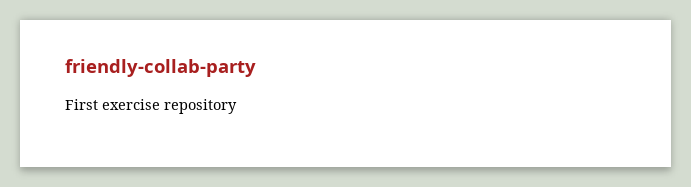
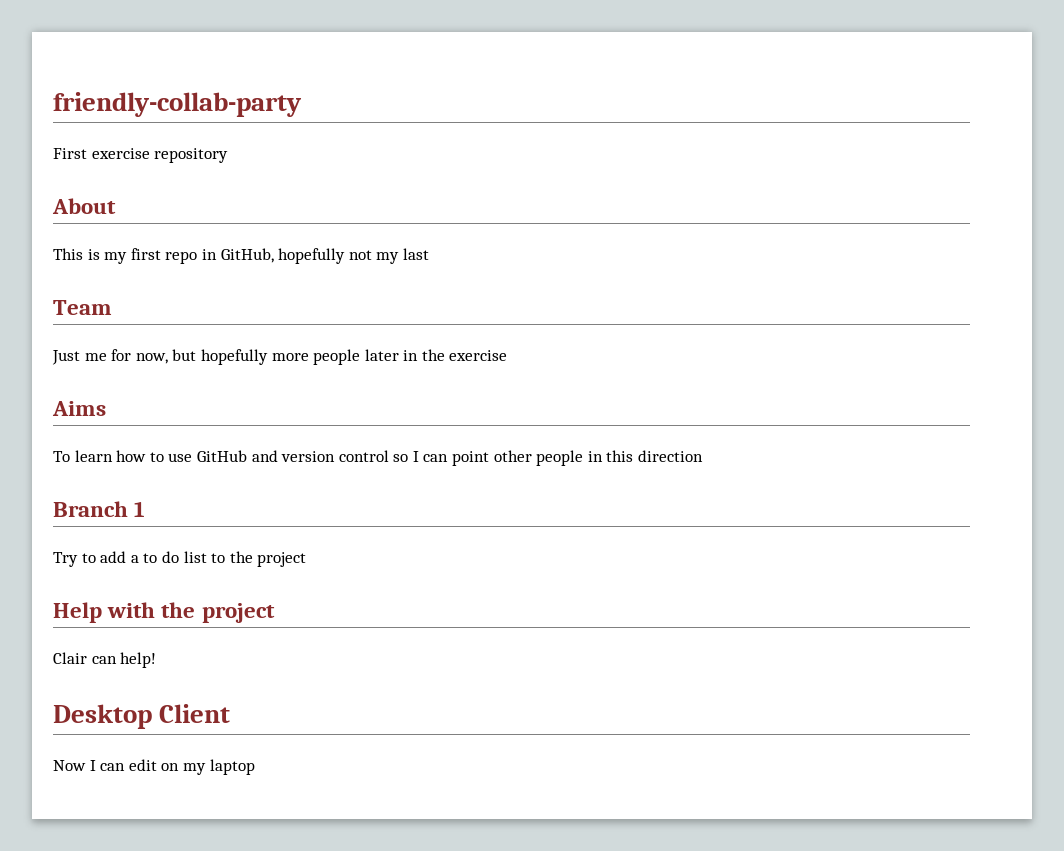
+ About
+ This is my first repo in GitHub, hopefully not my last
+ Team
+ Just me for now, but hopefully more people later in the exercise
+ Aims
+ To learn how to use GitHub and version control so I can point other people in this direction
+ Branch 1
+ Try to add a to do list to the project
+ Help with the project
+ Clair can help!
+ Desktop Client
+ Now I can edit on my laptop

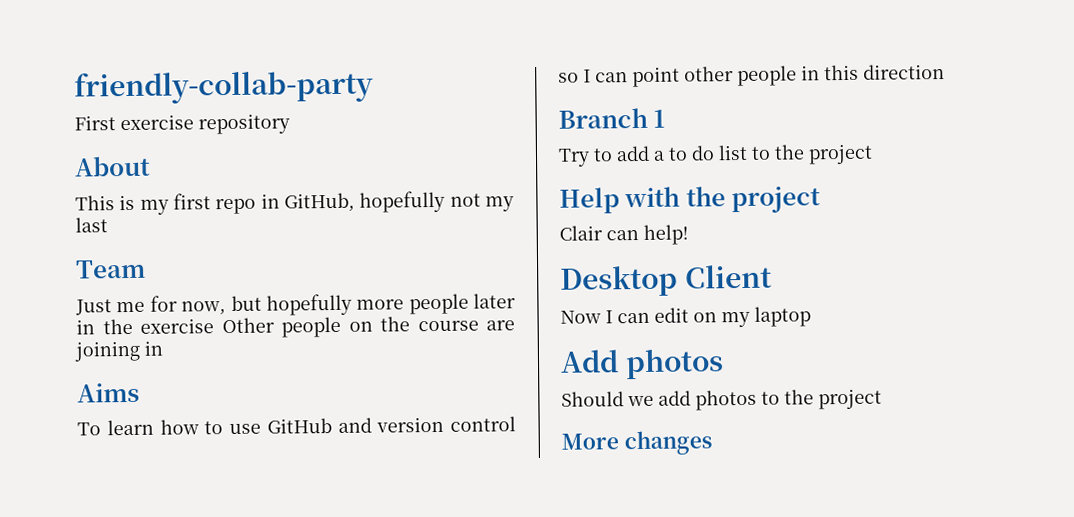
- Just me for now, but hopefully more people later in the exercise
+ Just me for now, but hopefully more people later in the exercise Other people on the course are joining in
+ Add photos
+ Should we add photos to the project
+ More changes

